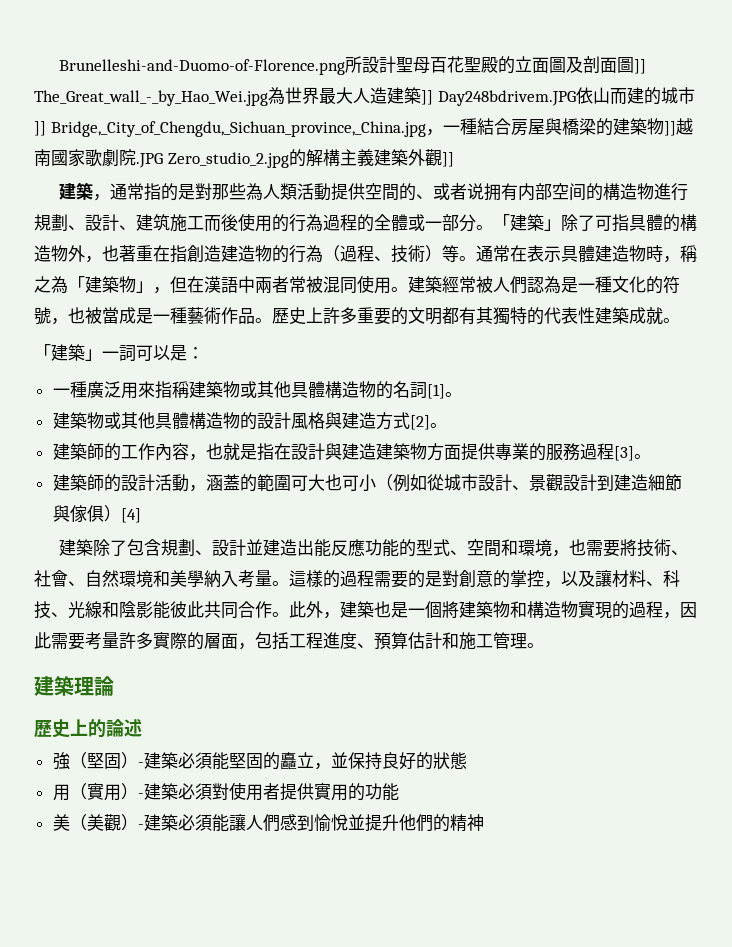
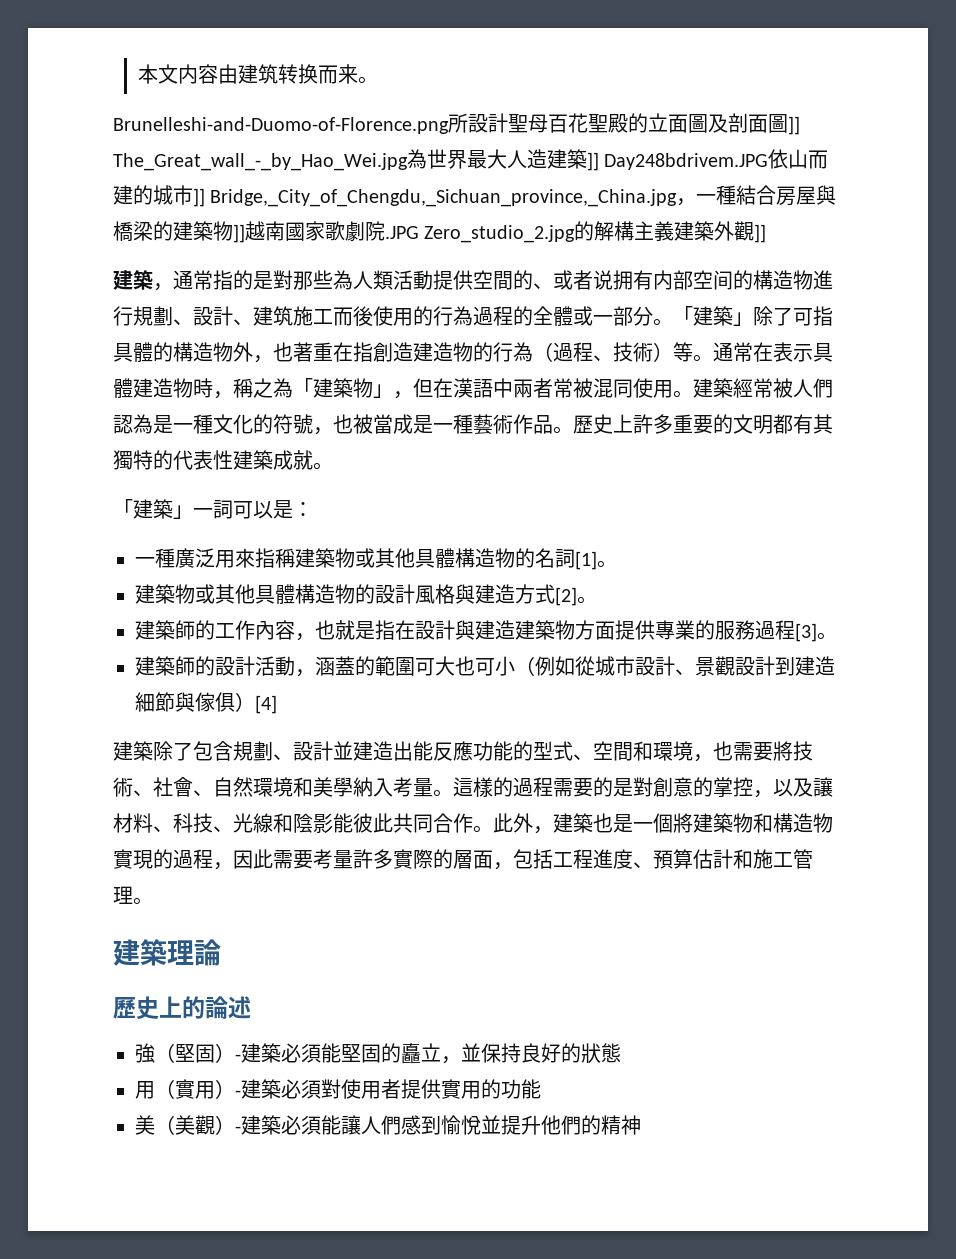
+ 本文内容由建筑转换而来。

